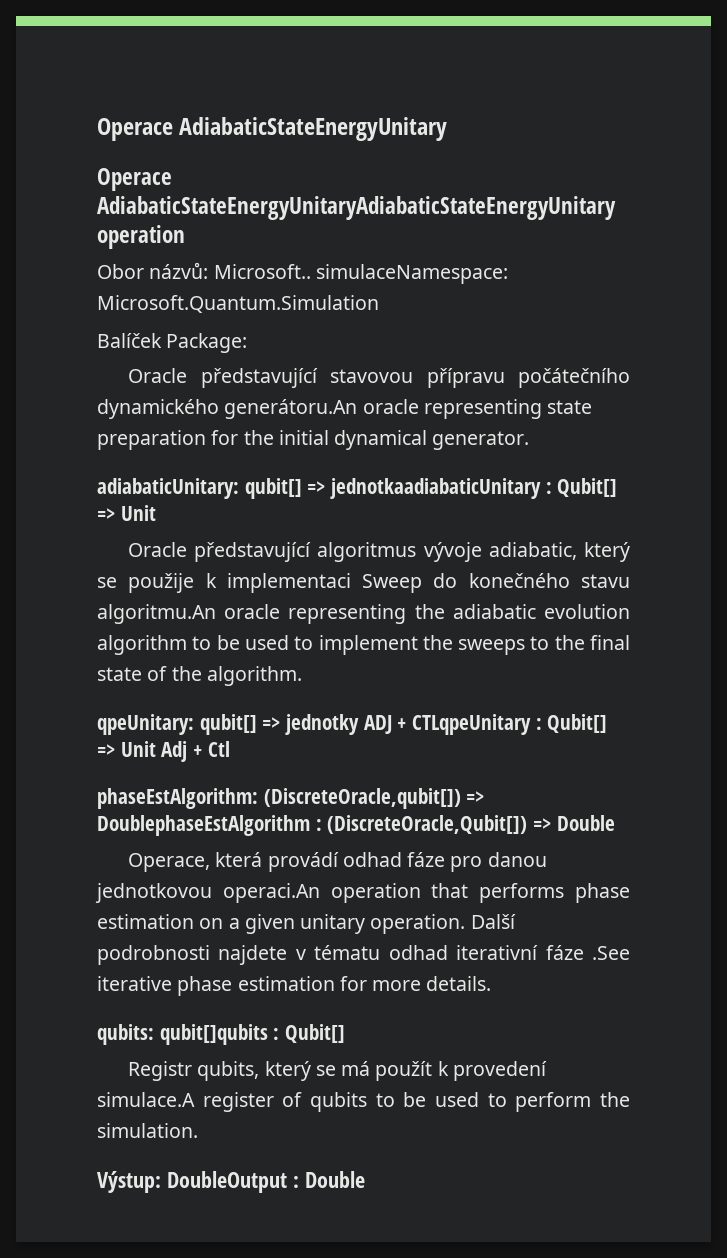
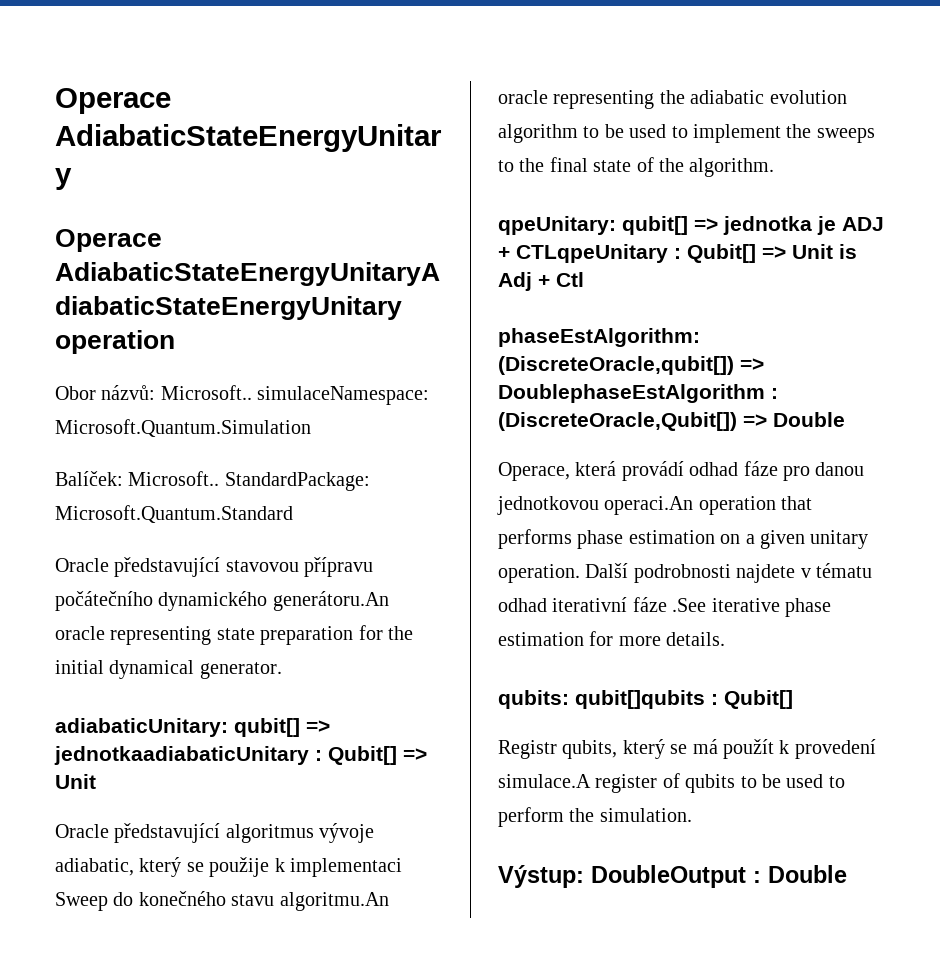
- Balíček Package:
+ Balíček: Microsoft.. StandardPackage: Microsoft.Quantum.Standard
- qpeUnitary: qubit[] => jednotky ADJ + CTLqpeUnitary : Qubit[] => Unit Adj + Ctl
+ qpeUnitary: qubit[] => jednotka je ADJ + CTLqpeUnitary : Qubit[] => Unit is Adj + Ctl

